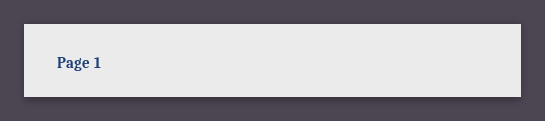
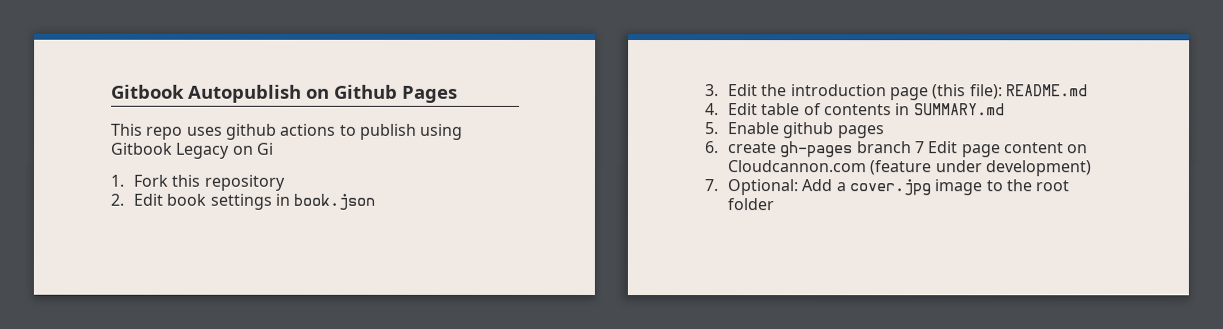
- Page 1
+ Gitbook Autopublish on Github Pages
+ This repo uses github actions to publish using Gitbook Legacy on Gi
+ 1. Fork this repository
+ 2. Edit book settings in book.json
+ 3. Edit the introduction page (this file): README.md
+ 4. Edit table of contents in SUMMARY.md
+ 5. Enable github pages
+ 6. create gh-pages branch 7 Edit page content on Cloudcannon.com (feature under development)
+ 7. Optional: Add a cover.jpg image to the root folder

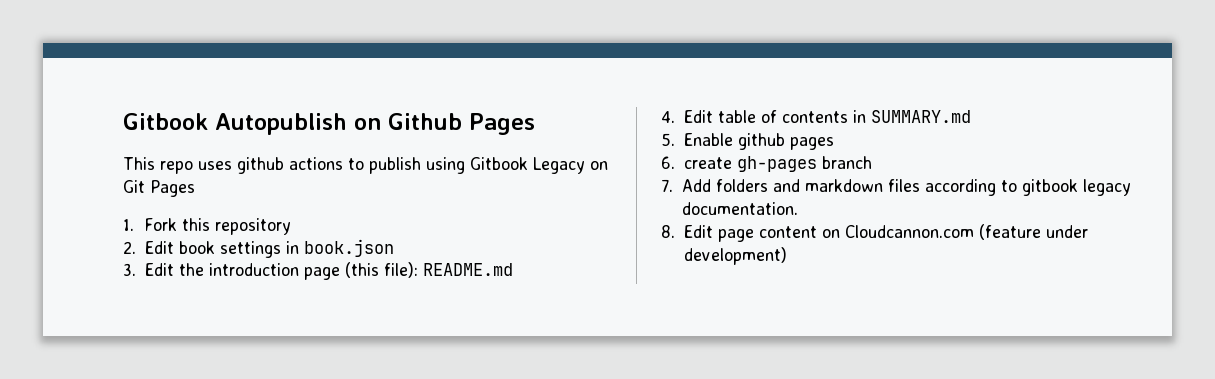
- This repo uses github actions to publish using Gitbook Legacy on Gi
+ This repo uses github actions to publish using Gitbook Legacy on Git Pages
- 6. create gh-pages branch 7 Edit page content on Cloudcannon.com (feature under development)
+ 6. create gh-pages branch
+ 7. Add folders and markdown files according to gitbook legacy documentation.
+ 8. Edit page content on Cloudcannon.com (feature under development)
- 7. Optional: Add a cover.jpg image to the root folder

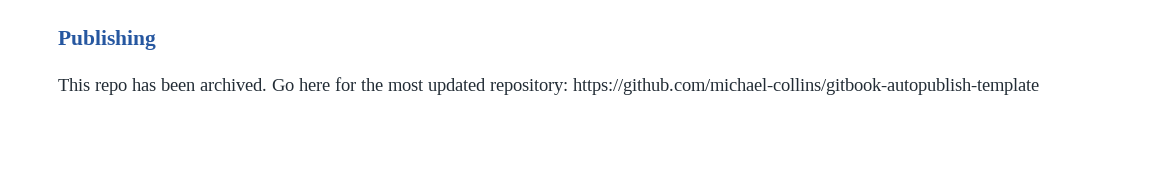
- Gitbook Autopublish on Github Pages
- This repo uses github actions to publish using Gitbook Legacy on Git Pages
- 1. Fork this repository
- 2. Edit book settings in book.json
- 3. Edit the introduction page (this file): README.md
- 4. Edit table of contents in SUMMARY.md
- 5. Enable github pages
- 6. create gh-pages branch
- 7. Add folders and markdown files according to gitbook legacy documentation.
- 8. Edit page content on Cloudcannon.com (feature under development)
+ Publishing
+ This repo has been archived. Go here for the most updated repository: https://github.com/michael-collins/gitbook-autopublish-template

